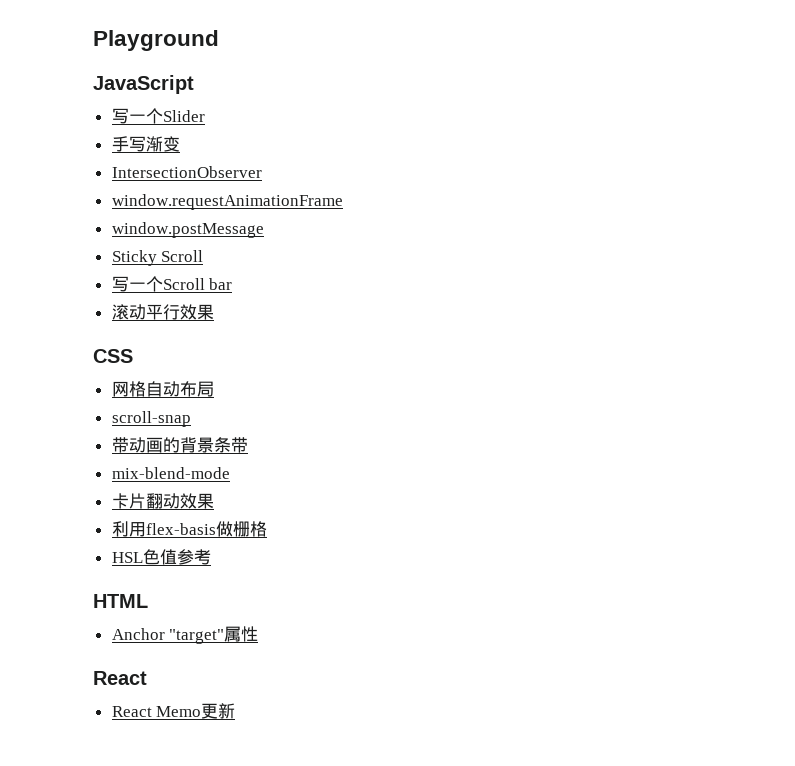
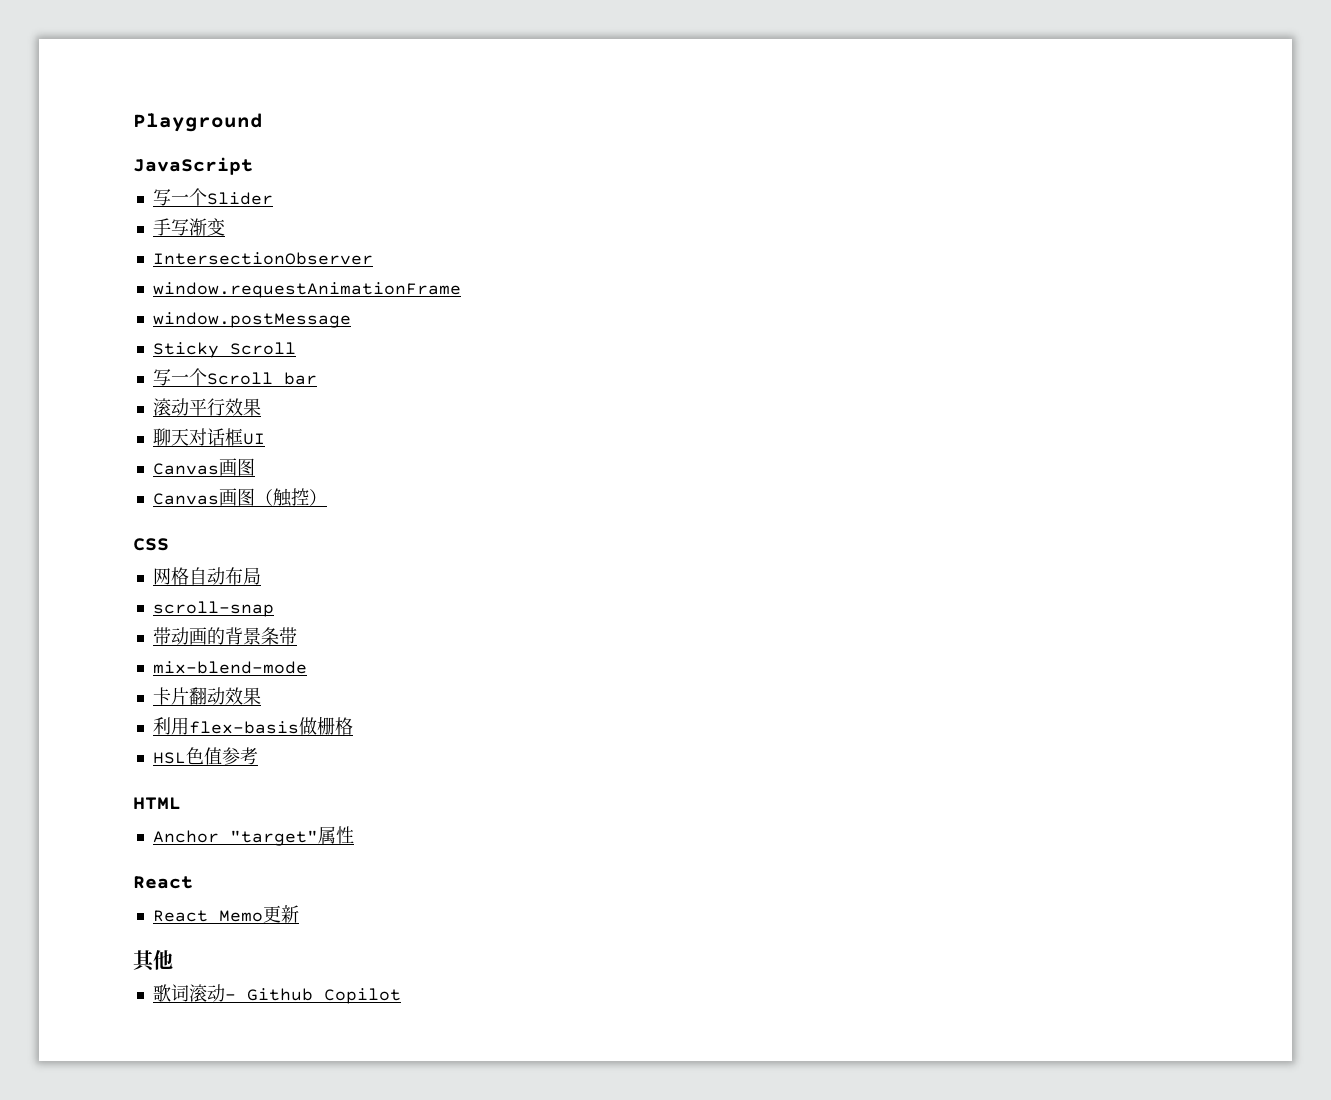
+ 聊天对话框UI
+ Canvas画图
+ Canvas画图（触控）
+ 其他
+ 歌词滚动- Github Copilot

